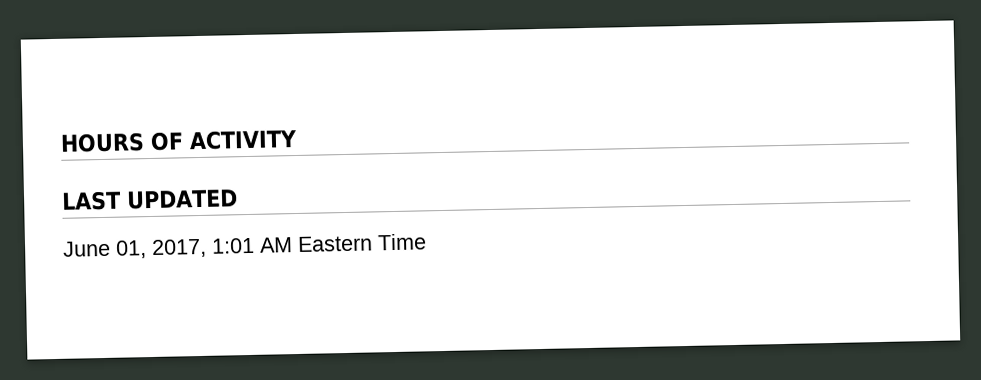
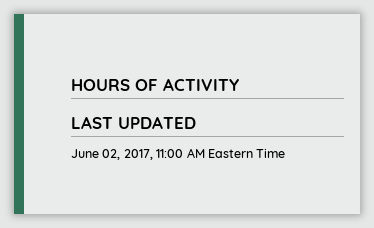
- June 01, 2017, 1:01 AM Eastern Time
+ June 02, 2017, 11:00 AM Eastern Time

